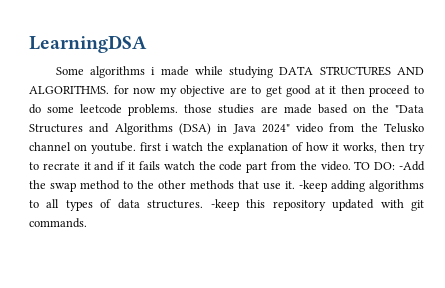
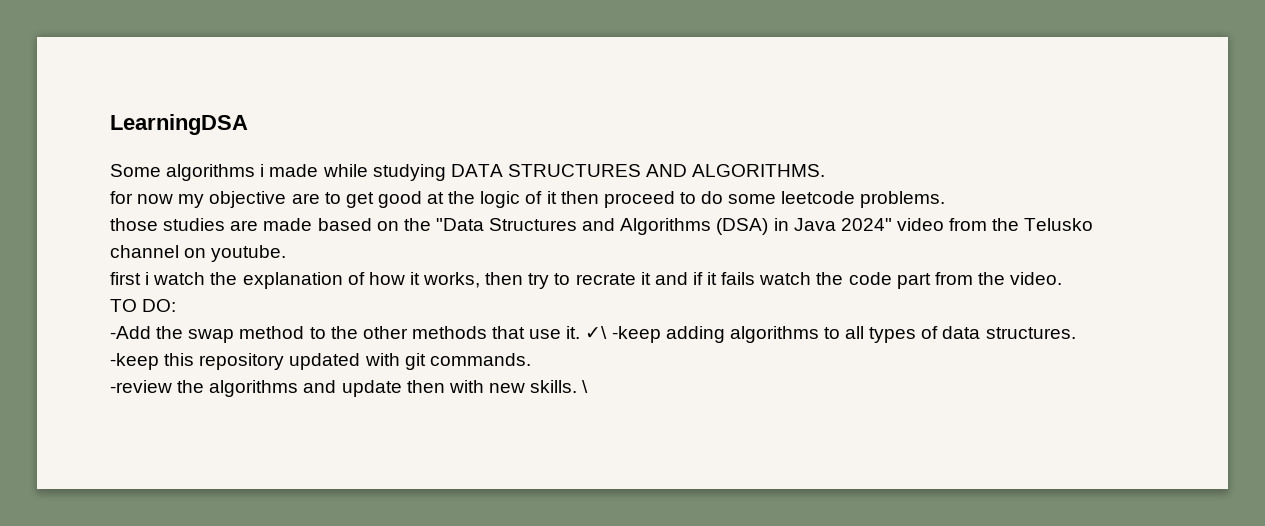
- Some algorithms i made while studying DATA STRUCTURES AND ALGORITHMS. for now my objective are to get good at it then proceed to do some leetcode problems. those studies are made based on the "Data Structures and Algorithms (DSA) in Java 2024" video from the Telusko channel on youtube. first i watch the explanation of how it works, then try to recrate it and if it fails watch the code part from the video. TO DO: -Add the swap method to the other methods that use it.
+ Some algorithms i made while studying DATA STRUCTURES AND ALGORITHMS.
+ for now my objective are to get good at the logic of it then proceed to do some leetcode problems.
+ those studies are made based on the "Data Structures and Algorithms (DSA) in Java 2024" video from the Telusko channel on youtube.
+ first i watch the explanation of how it works, then try to recrate it and if it fails watch the code part from the video.
+ TO DO:
+ -Add the swap method to the other methods that use it.
- -keep adding algorithms to all types of data structures. -keep this repository updated with git commands.
+ ✓\ -keep adding algorithms to all types of data structures.
+ -keep this repository updated with git commands.
+ -review the algorithms and update then with new skills. \

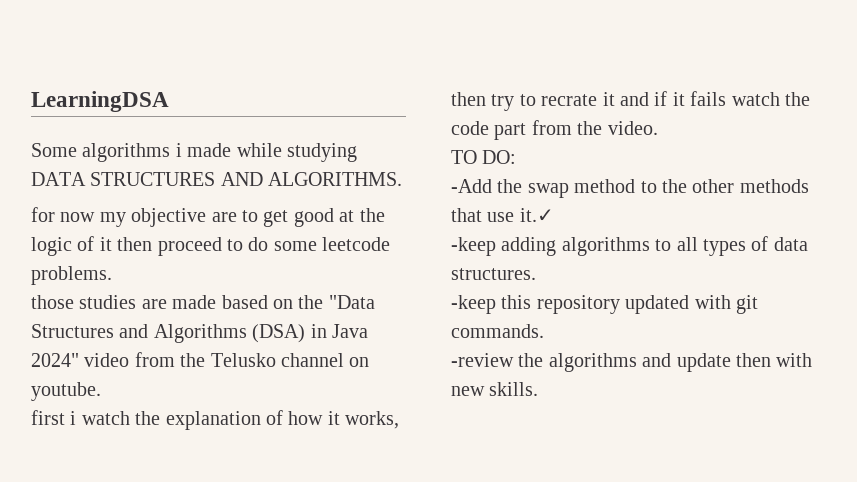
- -Add the swap method to the other methods that use it. ✓\ -keep adding algorithms to all types of data structures.
+ -Add the swap method to the other methods that use it.✓
+ -keep adding algorithms to all types of data structures.
- \

